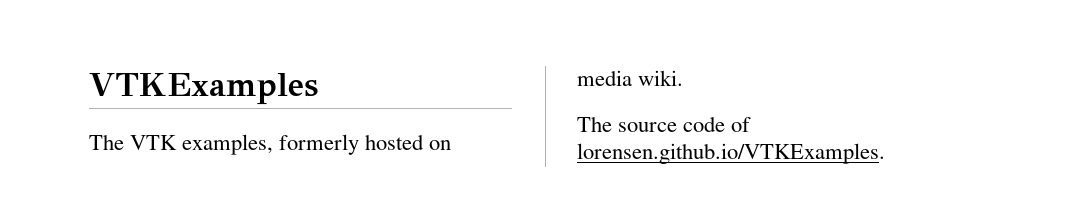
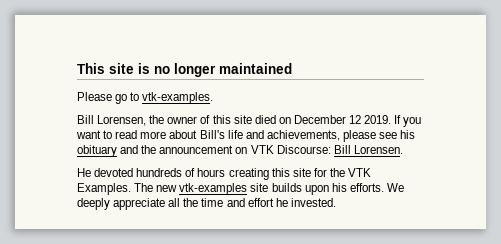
- VTKExamples
- The VTK examples, formerly hosted on media wiki.
- The source code of lorensen.github.io/VTKExamples.
+ This site is no longer maintained
+ Please go to vtk-examples.
+ Bill Lorensen, the owner of this site died on December 12 2019. If you want to read more about Bill's life and achievements, please see his obituary and the announcement on VTK Discourse: Bill Lorensen.
+ He devoted hundreds of hours creating this site for the VTK Examples. The new vtk-examples site builds upon his efforts. We deeply appreciate all the time and effort he invested.

